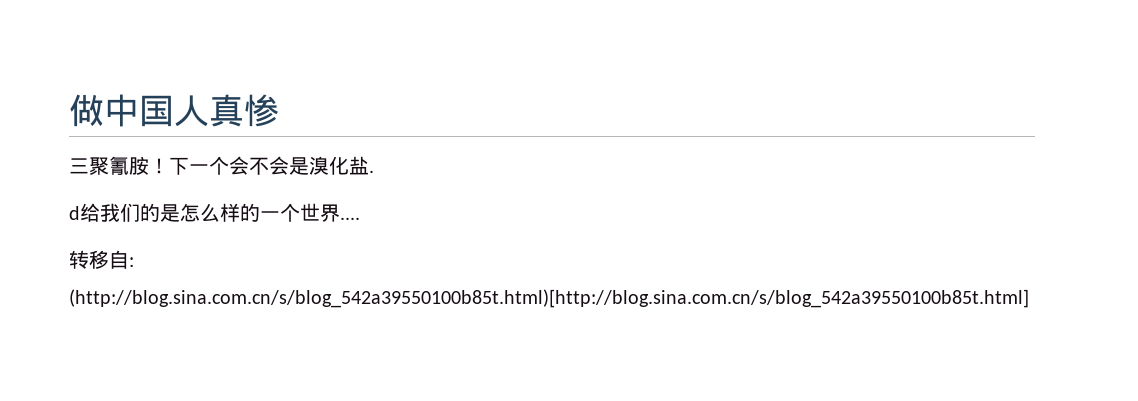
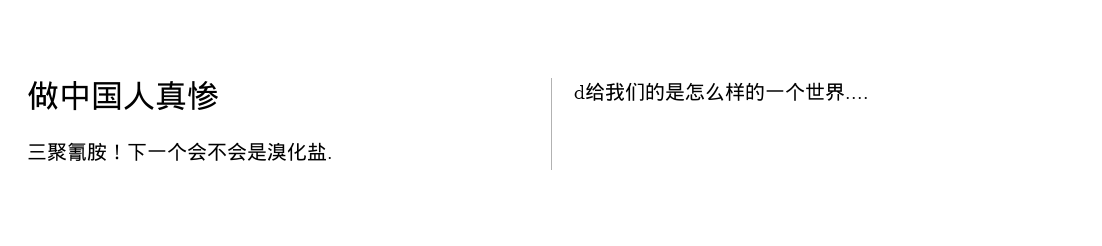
- 转移自: (http://blog.sina.com.cn/s/blog_542a39550100b85t.html)[http://blog.sina.com.cn/s/blog_542a39550100b85t.html]

